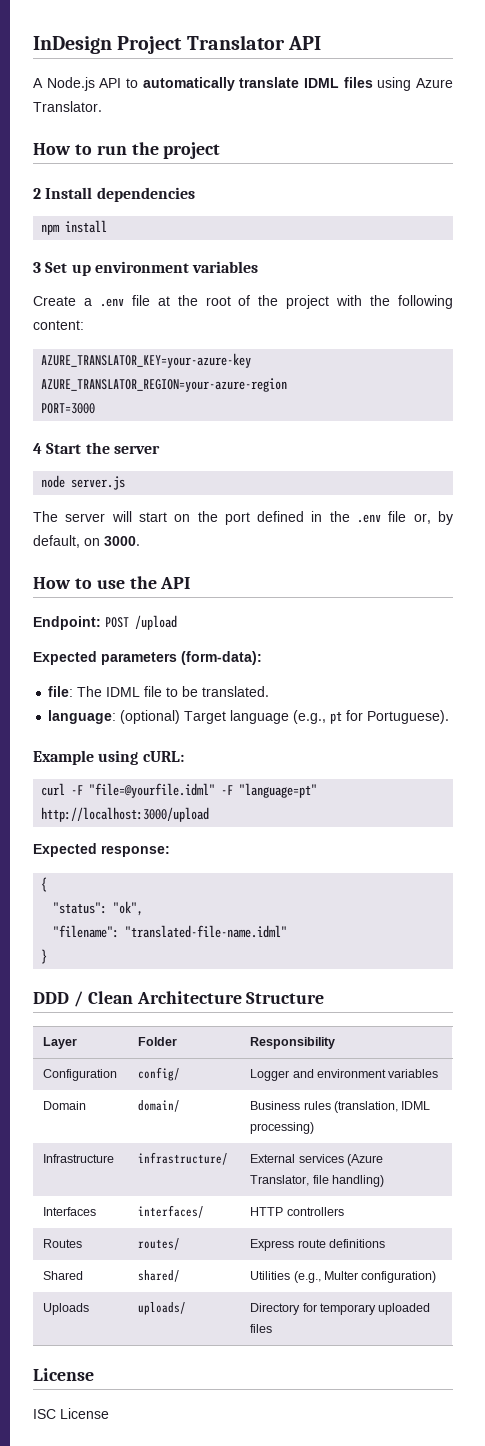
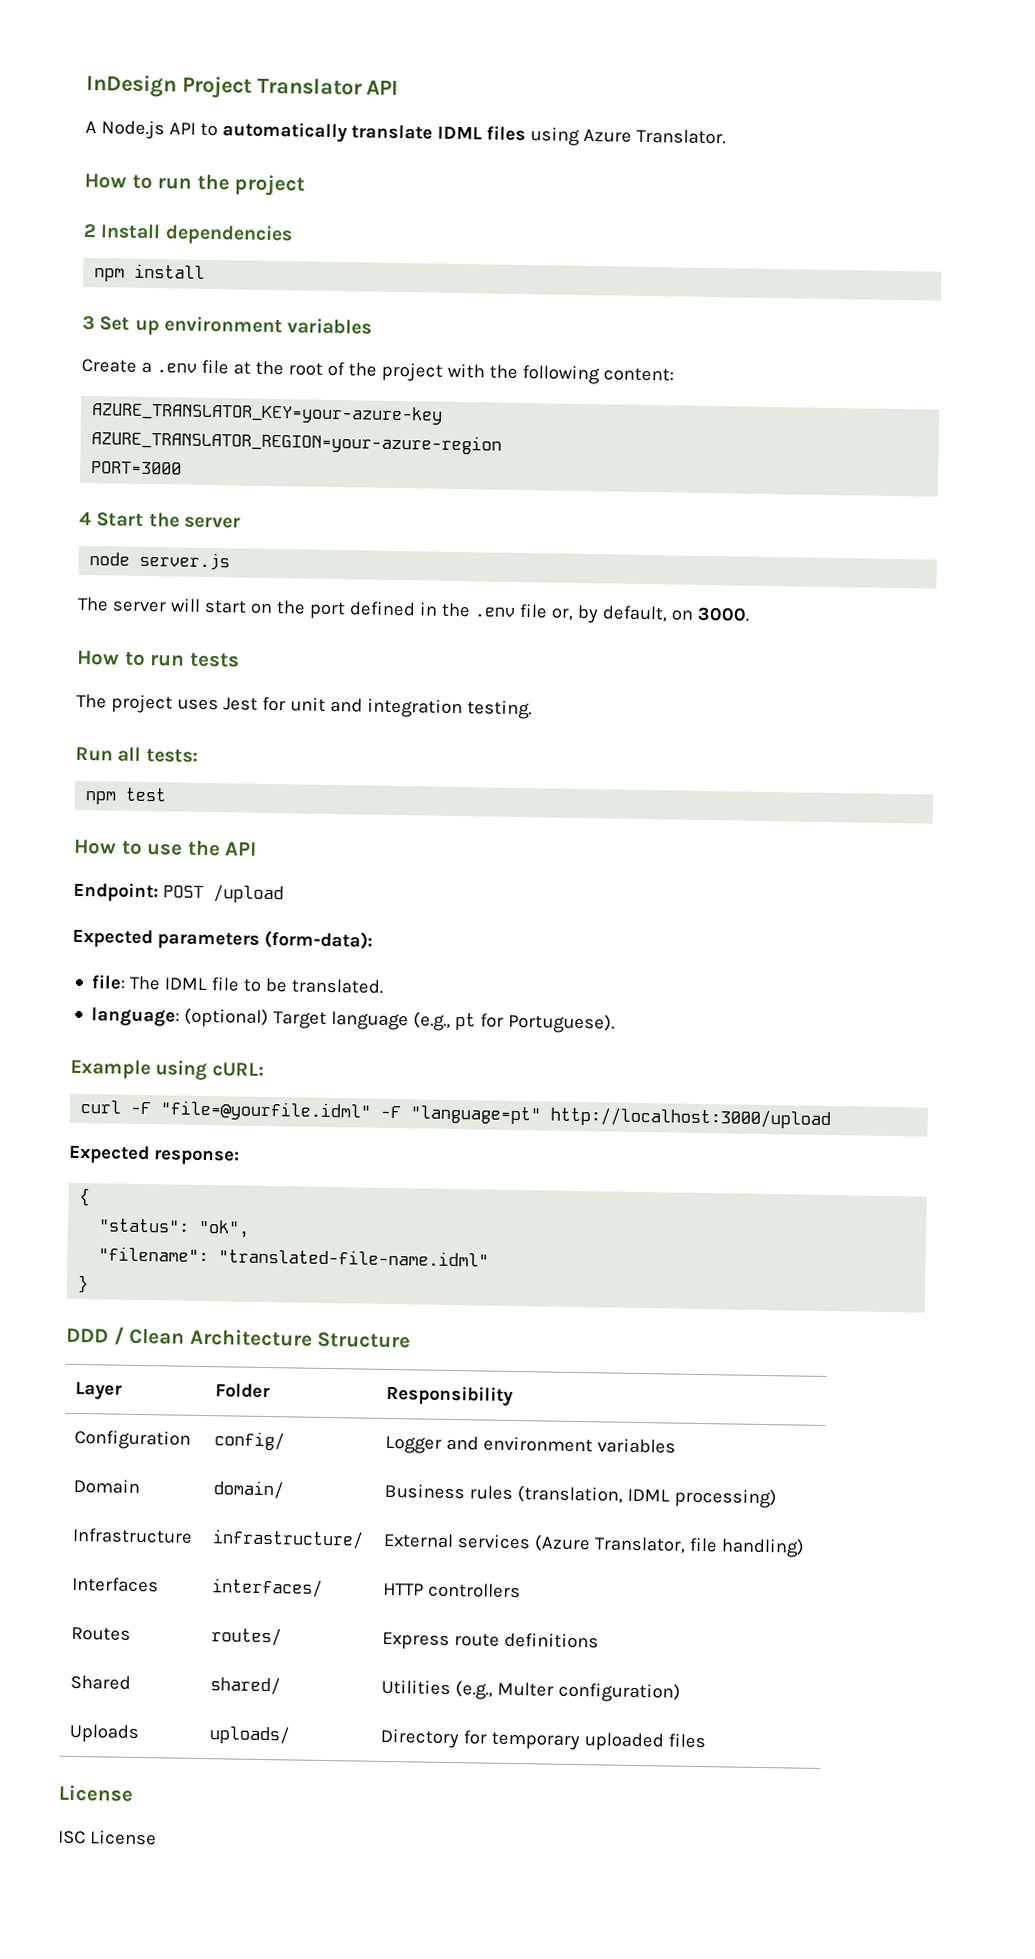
+ How to run tests
+ The project uses Jest for unit and integration testing.
+ Run all tests:
+ npm test

